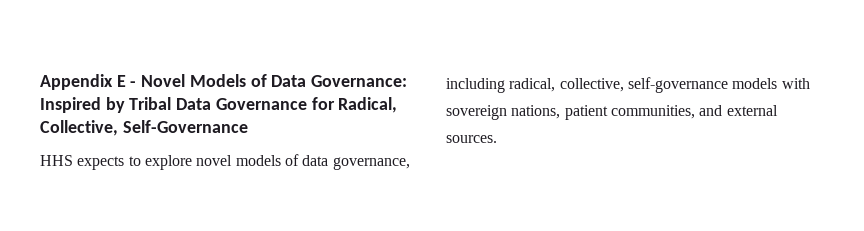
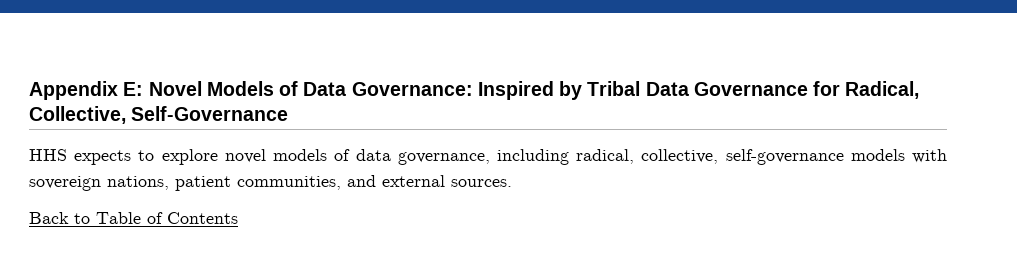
- Appendix E - Novel Models of Data Governance: Inspired by Tribal Data Governance for Radical, Collective, Self-Governance
+ Appendix E: Novel Models of Data Governance: Inspired by Tribal Data Governance for Radical, Collective, Self-Governance
+ Back to Table of Contents

